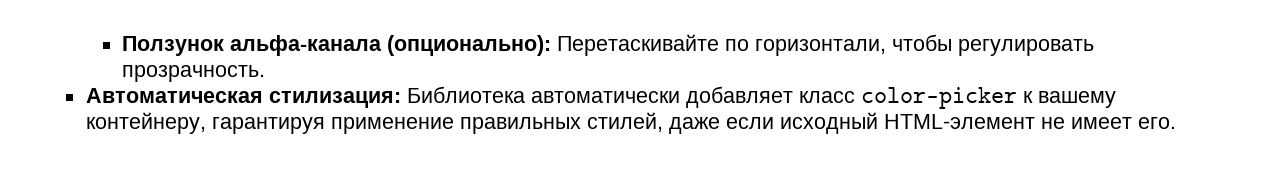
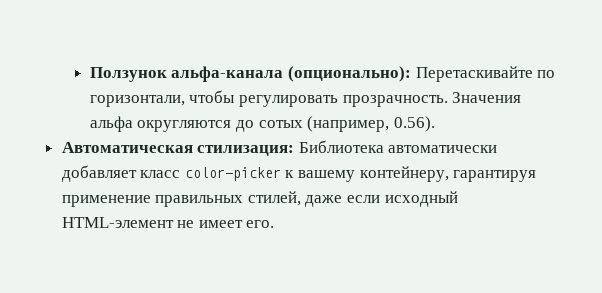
+ Значения альфа округляются до сотых (например, 0.56).

